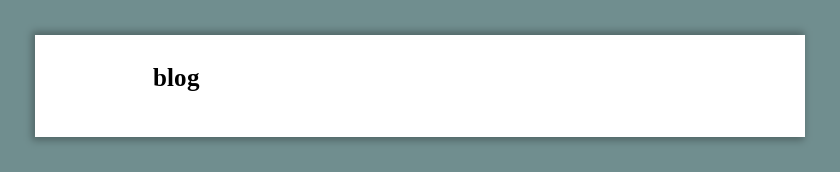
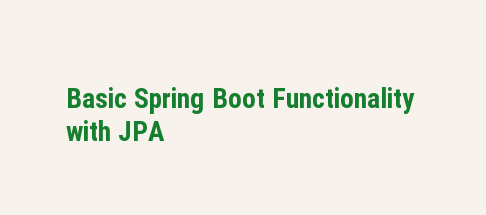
- blog
+ Basic Spring Boot Functionality with JPA

